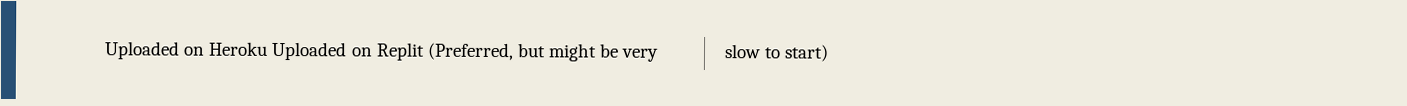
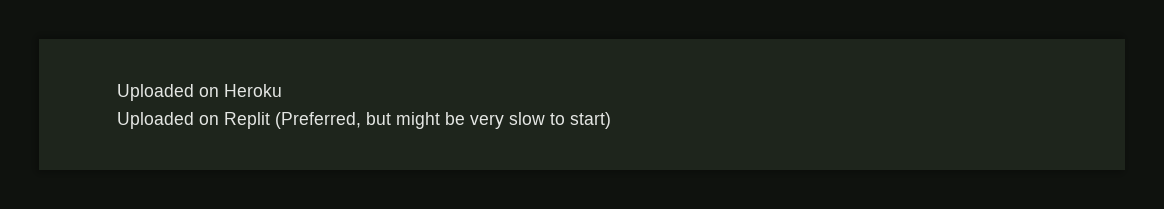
- Uploaded on Heroku Uploaded on Replit (Preferred, but might be very slow to start)
+ Uploaded on Heroku
+ Uploaded on Replit (Preferred, but might be very slow to start)

